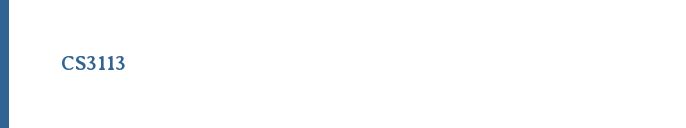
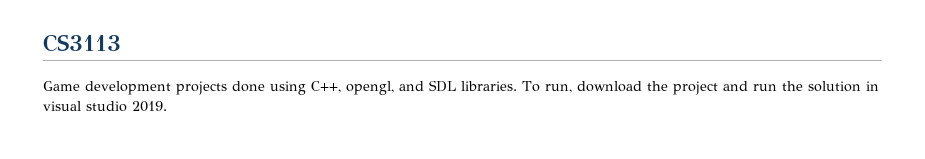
+ Game development projects done using C++, opengl, and SDL libraries. To run, download the project and run the solution in visual studio 2019.

